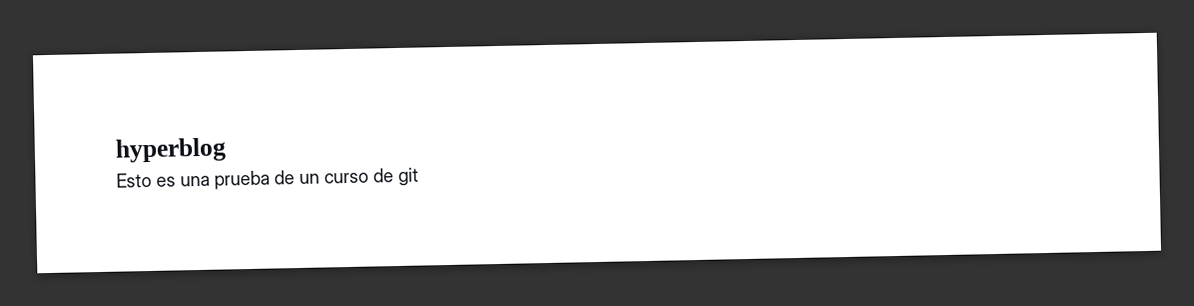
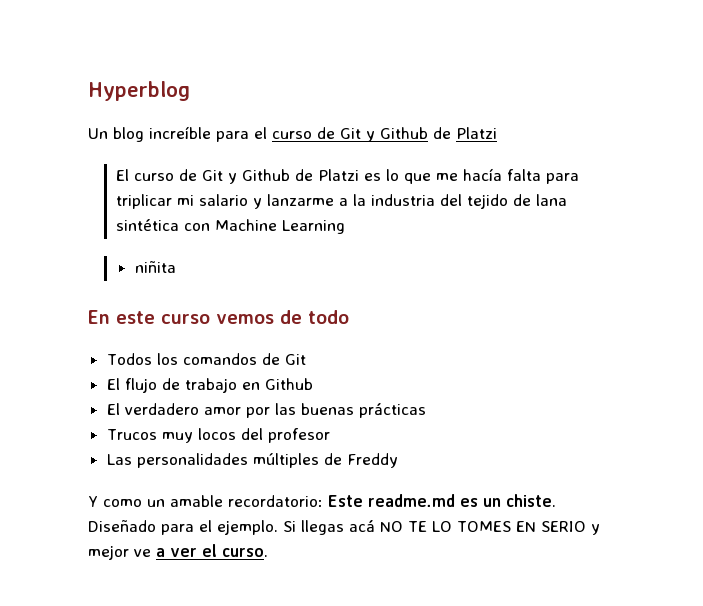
- hyperblog
- Esto es una prueba de un curso de git
+ Hyperblog
+ Un blog increíble para el curso de Git y Github de Platzi
+ El curso de Git y Github de Platzi es lo que me hacía falta para triplicar mi salario y lanzarme a la industria del tejido de lana sintética con Machine Learning
+ niñita
+ En este curso vemos de todo
+ Todos los comandos de Git
+ El flujo de trabajo en Github
+ El verdadero amor por las buenas prácticas
+ Trucos muy locos del profesor
+ Las personalidades múltiples de Freddy
+ Y como un amable recordatorio: Este readme.md es un chiste. Diseñado para el ejemplo. Si llegas acá NO TE LO TOMES EN SERIO y mejor ve a ver el curso.

